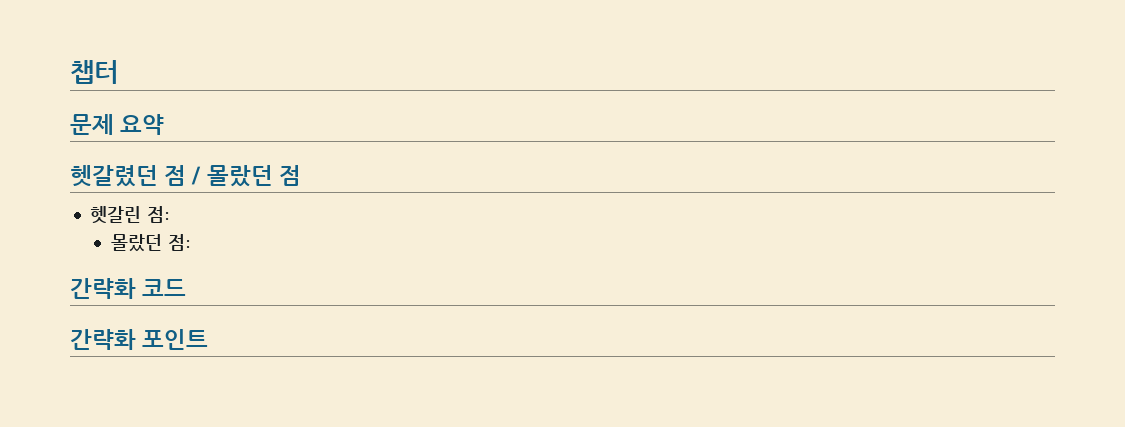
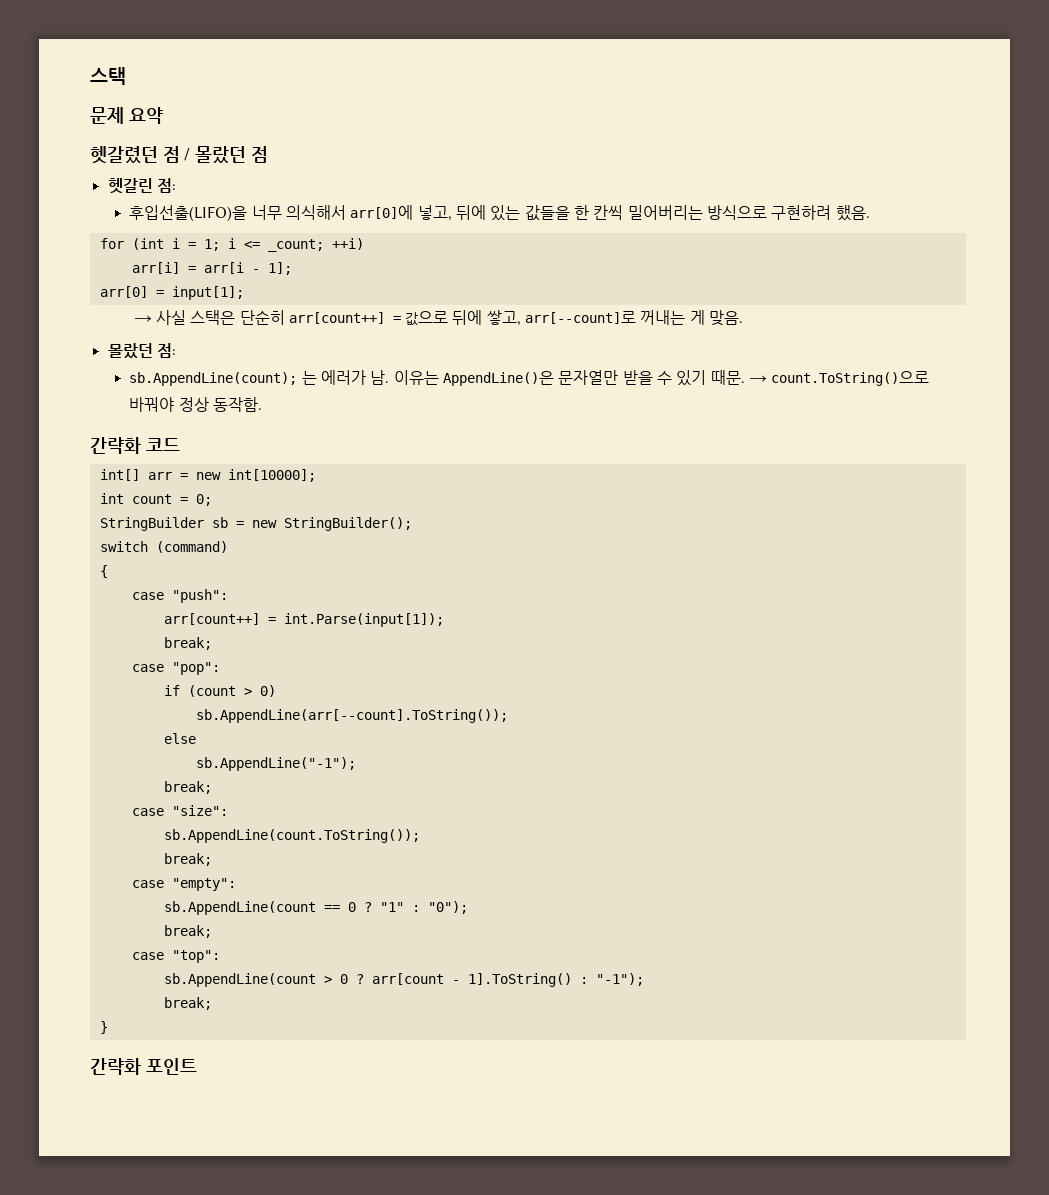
- 챕터
+ 스택
+ 후입선출(LIFO)을 너무 의식해서 arr[0]에 넣고, 뒤에 있는 값들을 한 칸씩 밀어버리는 방식으로 구현하려 했음.
+ for (int i = 1; i <= _count; ++i)
+ arr[i] = arr[i - 1];
+ arr[0] = input[1];
+ → 사실 스택은 단순히 arr[count++] = 값으로 뒤에 쌓고, arr[--count]로 꺼내는 게 맞음.
  몰랐던 점:
+ sb.AppendLine(count); 는 에러가 남. 이유는 AppendLine()은 문자열만 받을 수 있기 때문. → count.ToString()으로 바꿔야 정상 동작함.
  간략화 코드
+ int[] arr = new int[10000];
+ int count = 0;
+ StringBuilder sb = new StringBuilder();
+ switch (command)
+ {
+ case "push":
+ arr[count++] = int.Parse(input[1]);
+ break;
+ case "pop":
+ if (count > 0)
+ sb.AppendLine(arr[--count].ToString());
+ else
+ sb.AppendLine("-1");
+ break;
+ case "size":
+ sb.AppendLine(count.ToString());
+ break;
+ case "empty":
+ sb.AppendLine(count == 0 ? "1" : "0");
+ break;
+ case "top":
+ sb.AppendLine(count > 0 ? arr[count - 1].ToString() : "-1");
+ break;
+ }

